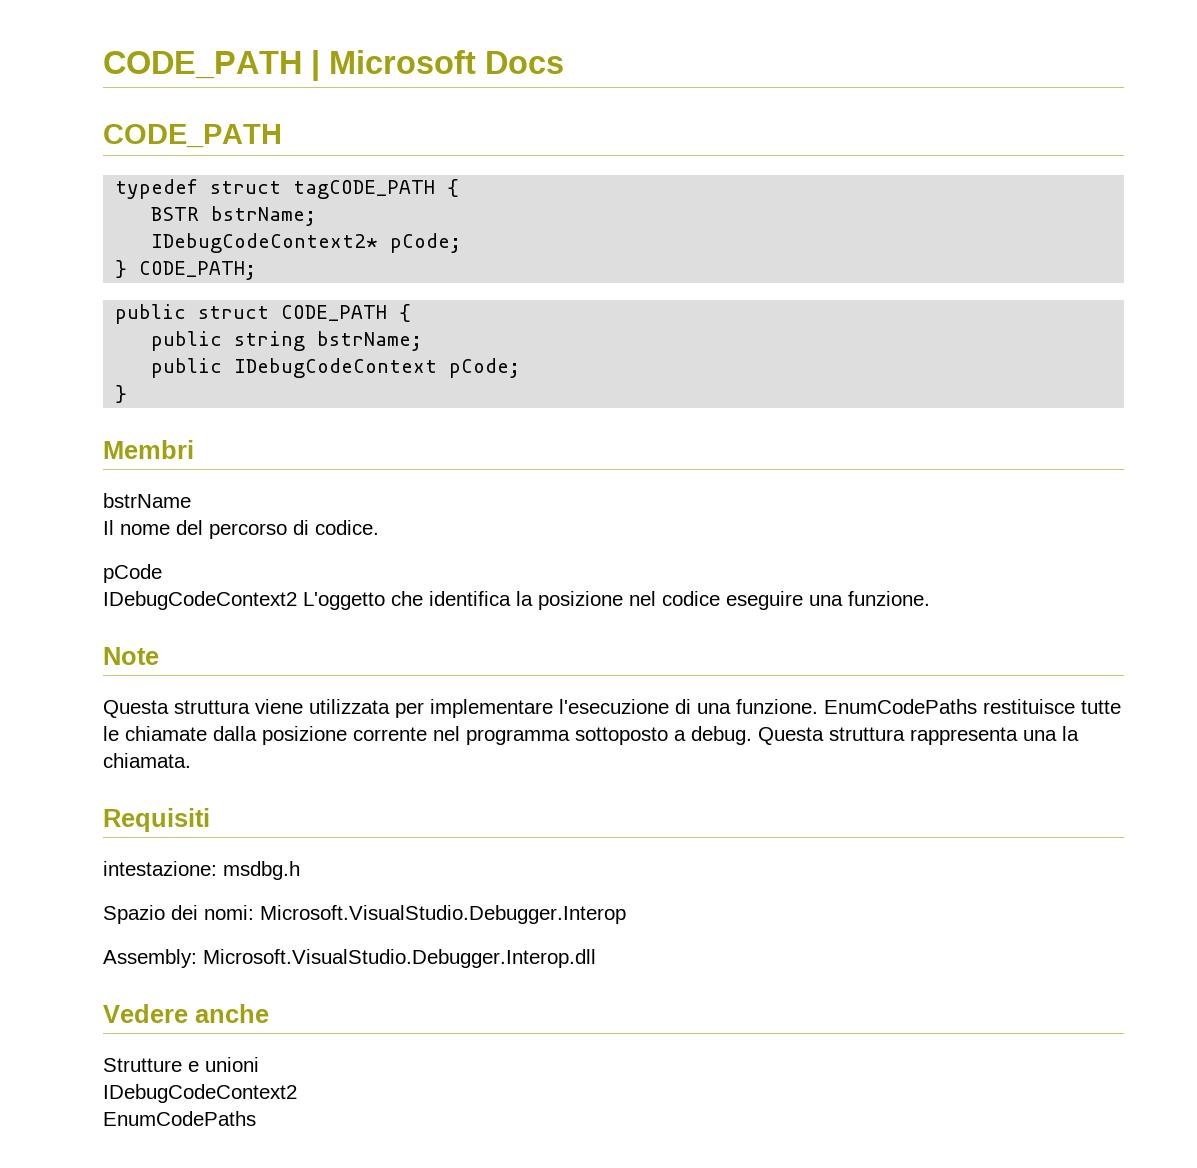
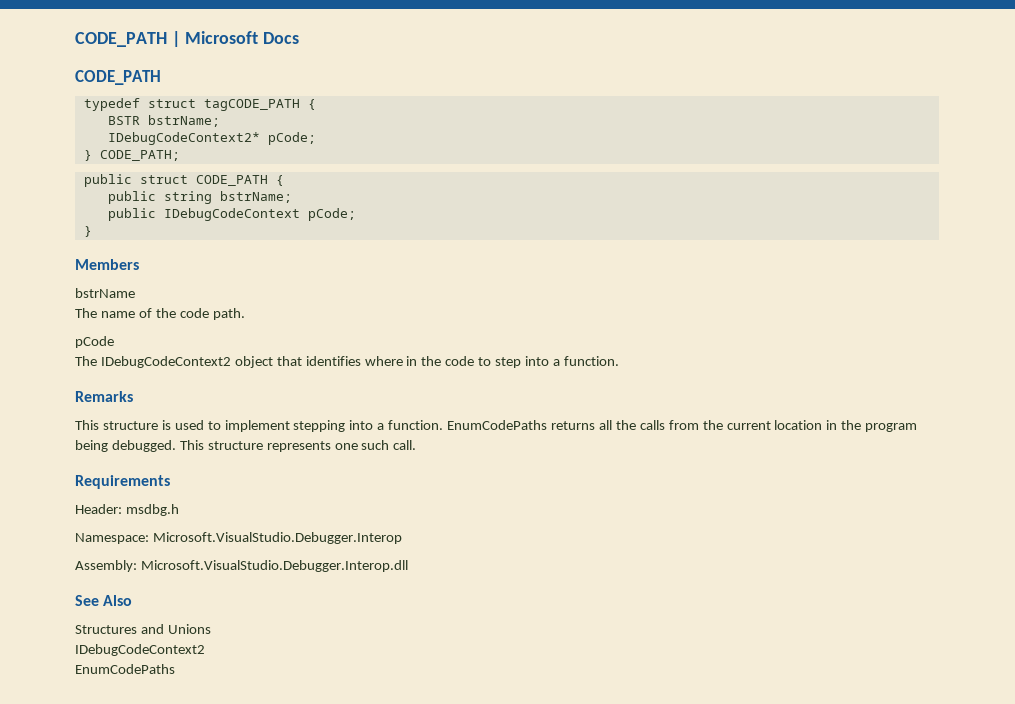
- Membri
+ Members
- Il nome del percorso di codice.
+ The name of the code path.
  pCode
- IDebugCodeContext2 L'oggetto che identifica la posizione nel codice eseguire una funzione.
- Note
- Questa struttura viene utilizzata per implementare l'esecuzione di una funzione. EnumCodePaths restituisce tutte le chiamate dalla posizione corrente nel programma sottoposto a debug. Questa struttura rappresenta una la chiamata.
- Requisiti
- intestazione: msdbg.h
- Spazio dei nomi: Microsoft.VisualStudio.Debugger.Interop
+ The IDebugCodeContext2 object that identifies where in the code to step into a function.
+ Remarks
+ This structure is used to implement stepping into a function. EnumCodePaths returns all the calls from the current location in the program being debugged. This structure represents one such call.
+ Requirements
+ Header: msdbg.h
+ Namespace: Microsoft.VisualStudio.Debugger.Interop
  Assembly: Microsoft.VisualStudio.Debugger.Interop.dll
- Vedere anche
- Strutture e unioni
+ See Also
+ Structures and Unions

